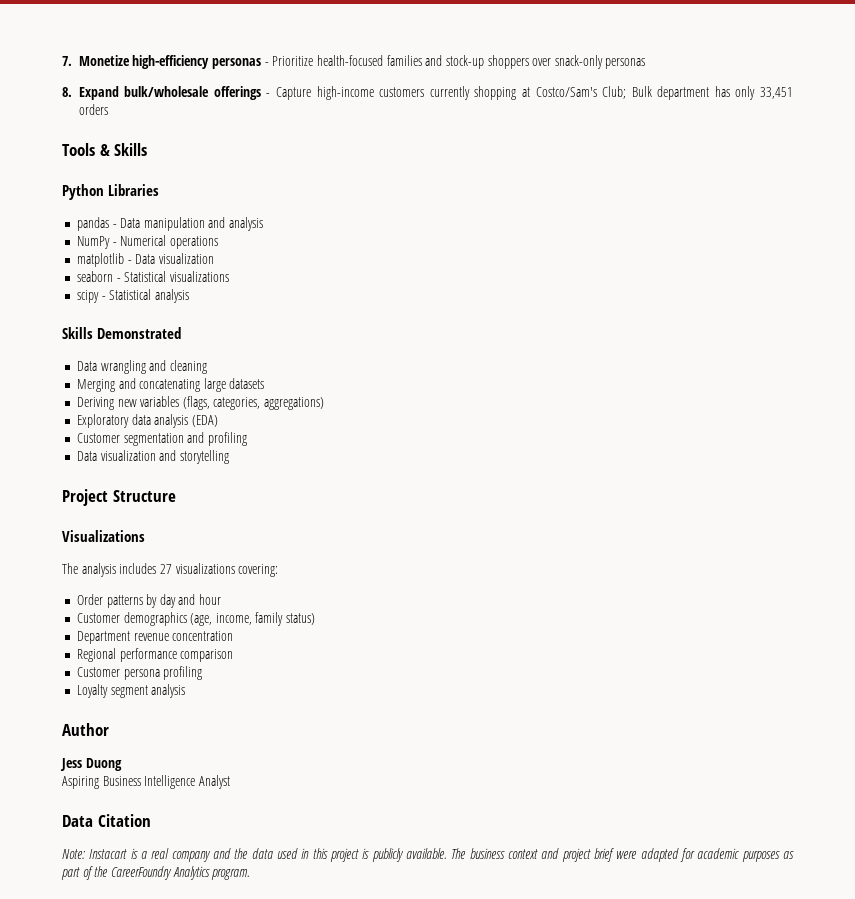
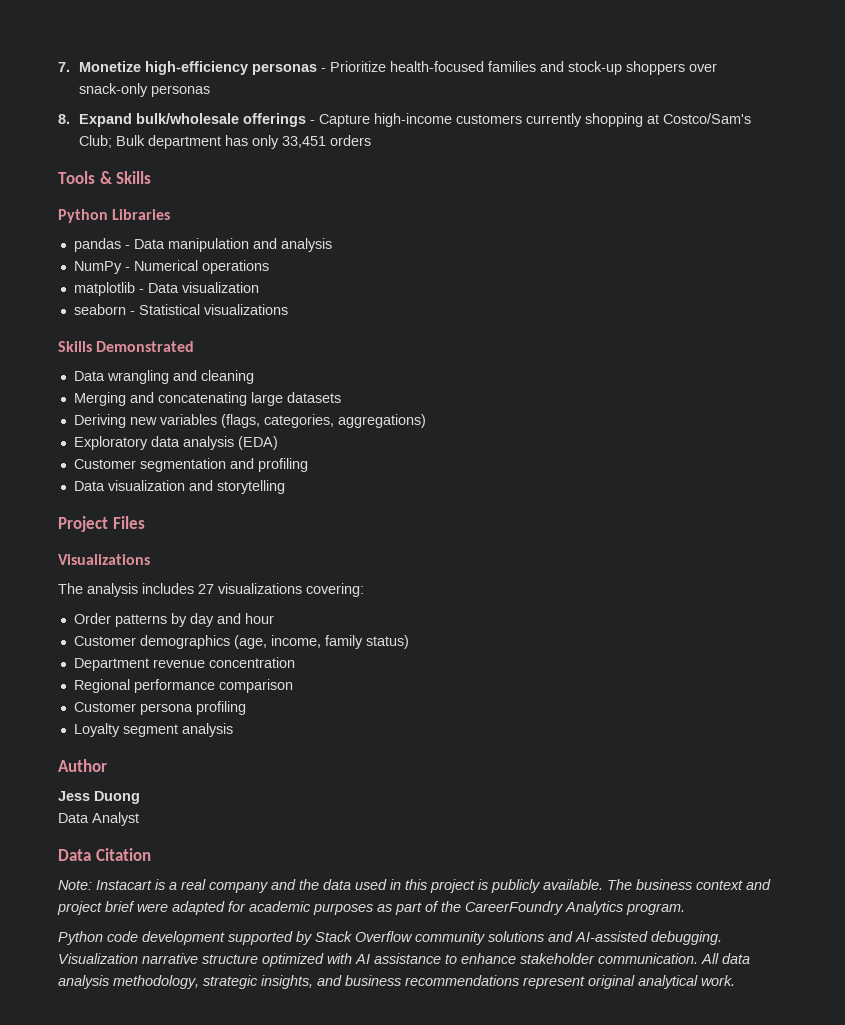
- scipy - Statistical analysis
- Project Structure
+ Project Files
- Aspiring Business Intelligence Analyst
+ Data Analyst
+ Python code development supported by Stack Overflow community solutions and AI-assisted debugging. Visualization narrative structure optimized with AI assistance to enhance stakeholder communication. All data analysis methodology, strategic insights, and business recommendations represent original analytical work.

